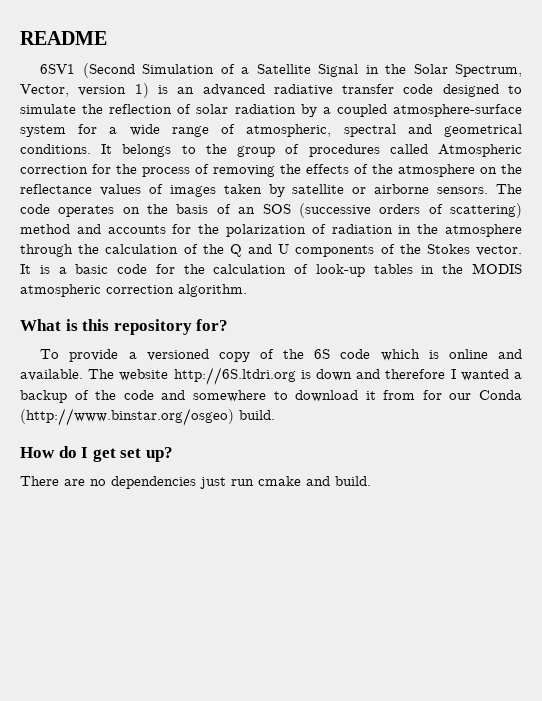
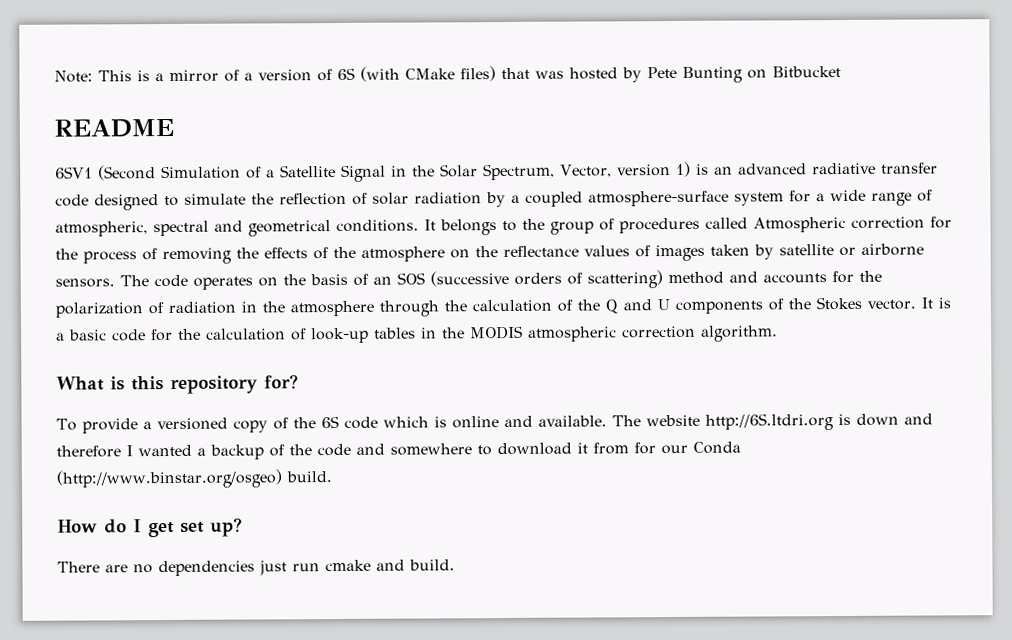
+ Note: This is a mirror of a version of 6S (with CMake files) that was hosted by Pete Bunting on Bitbucket

